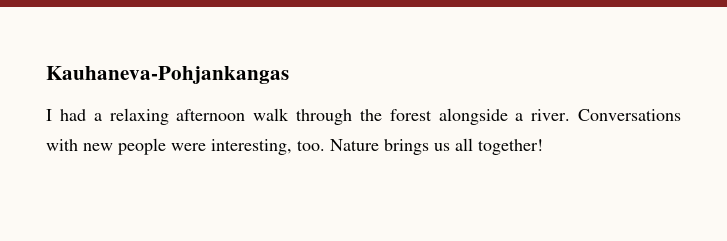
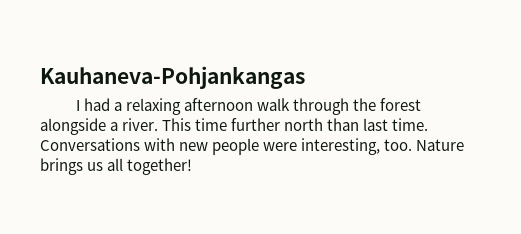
+ This time further north than last time.

